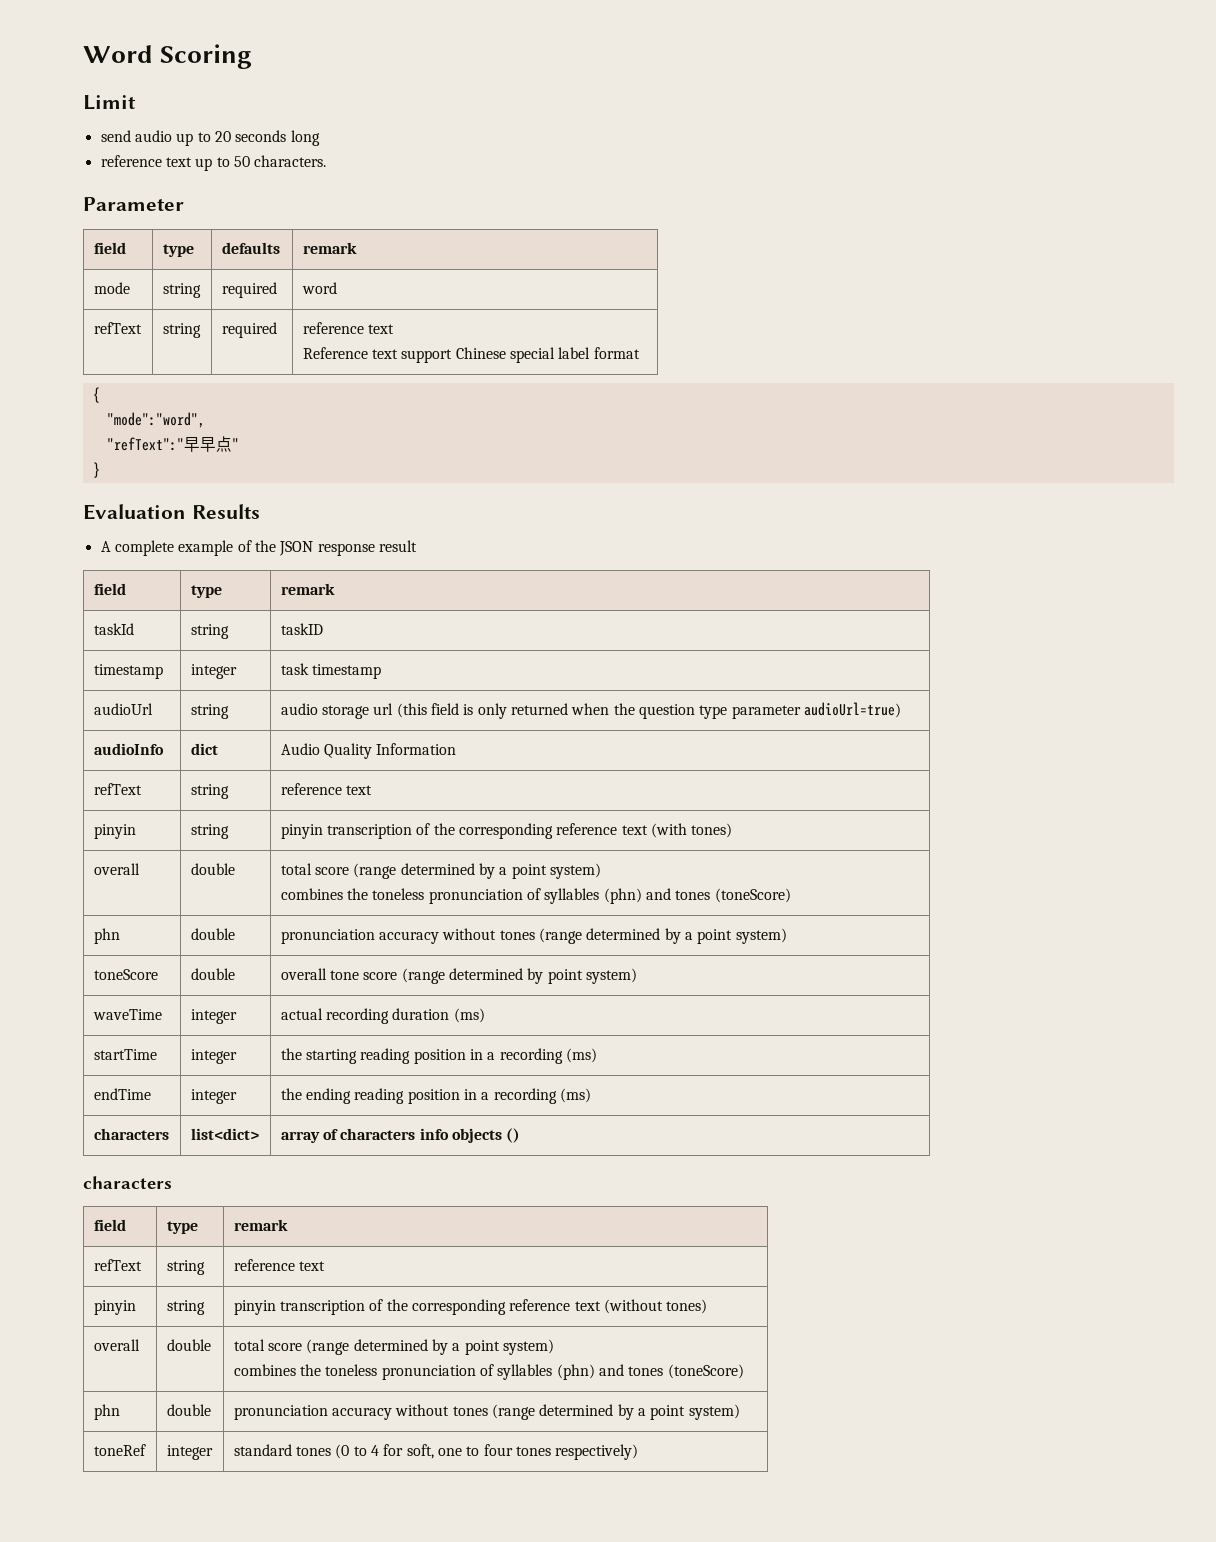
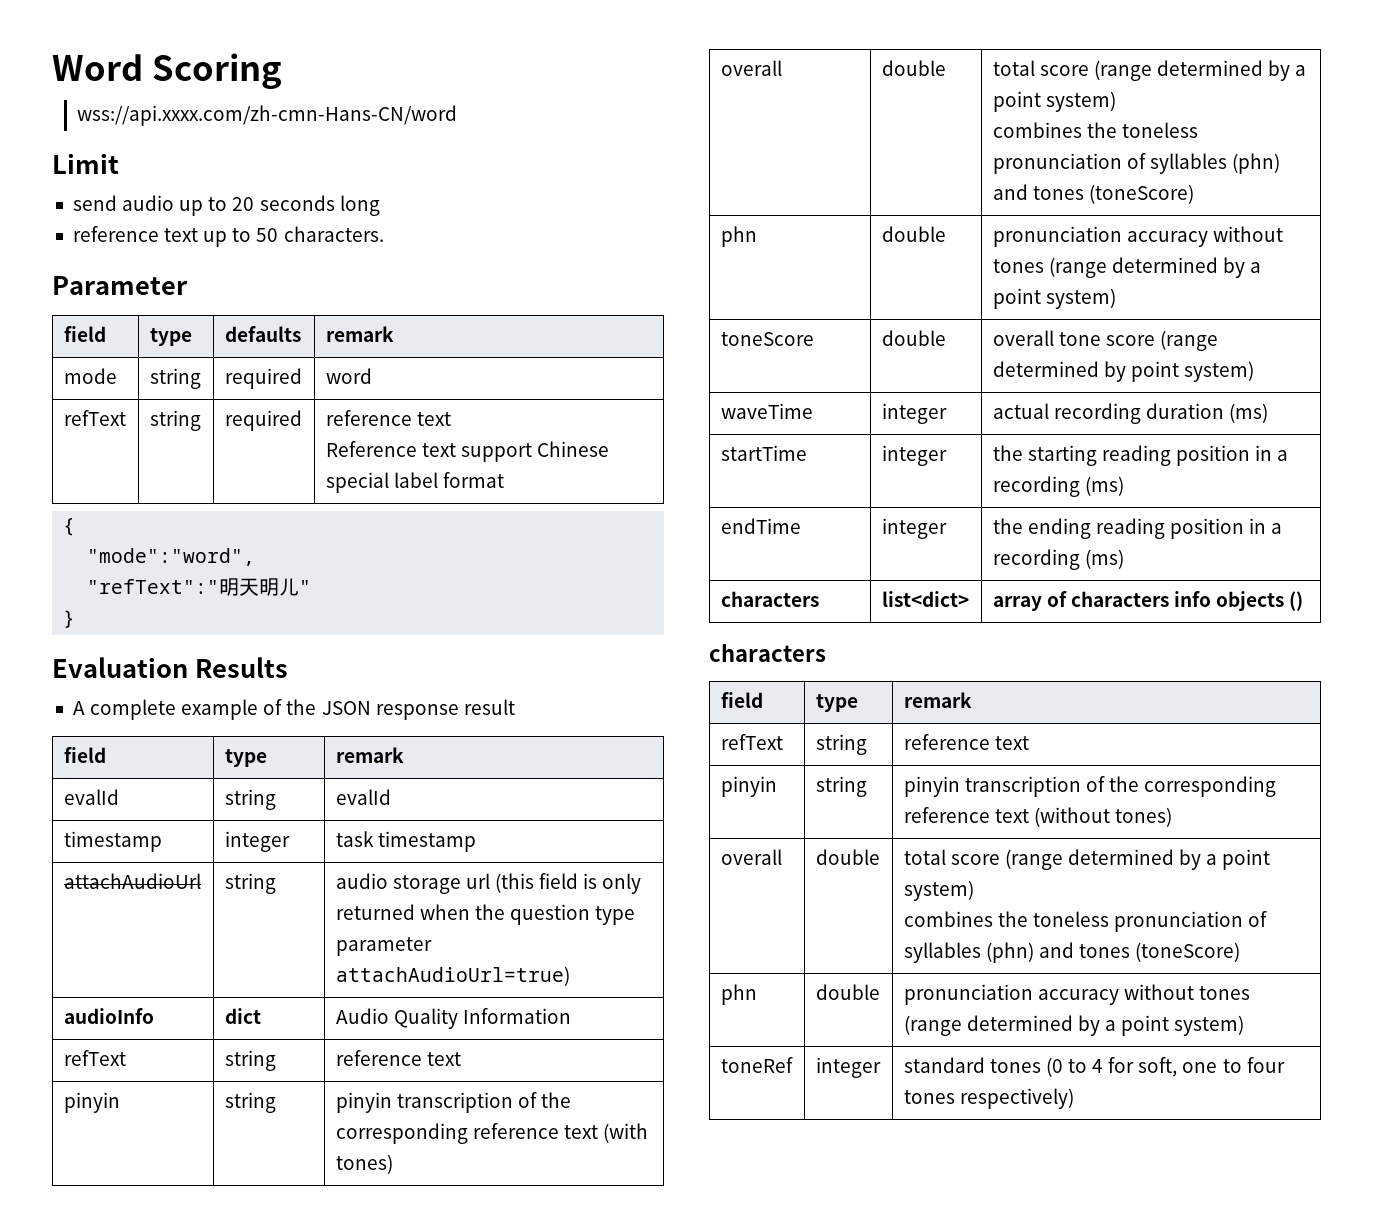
+ wss://api.xxxx.com/zh-cmn-Hans-CN/word
- "refText":"早早点"
+ "refText":"明天明儿"
- taskId | string | taskID
+ evalId | string | evalId
- audioUrl | string | audio storage url (this field is only returned when the question type parameter audioUrl=true)
+ attachAudioUrl | string | audio storage url (this field is only returned when the question type parameter attachAudioUrl=true)

